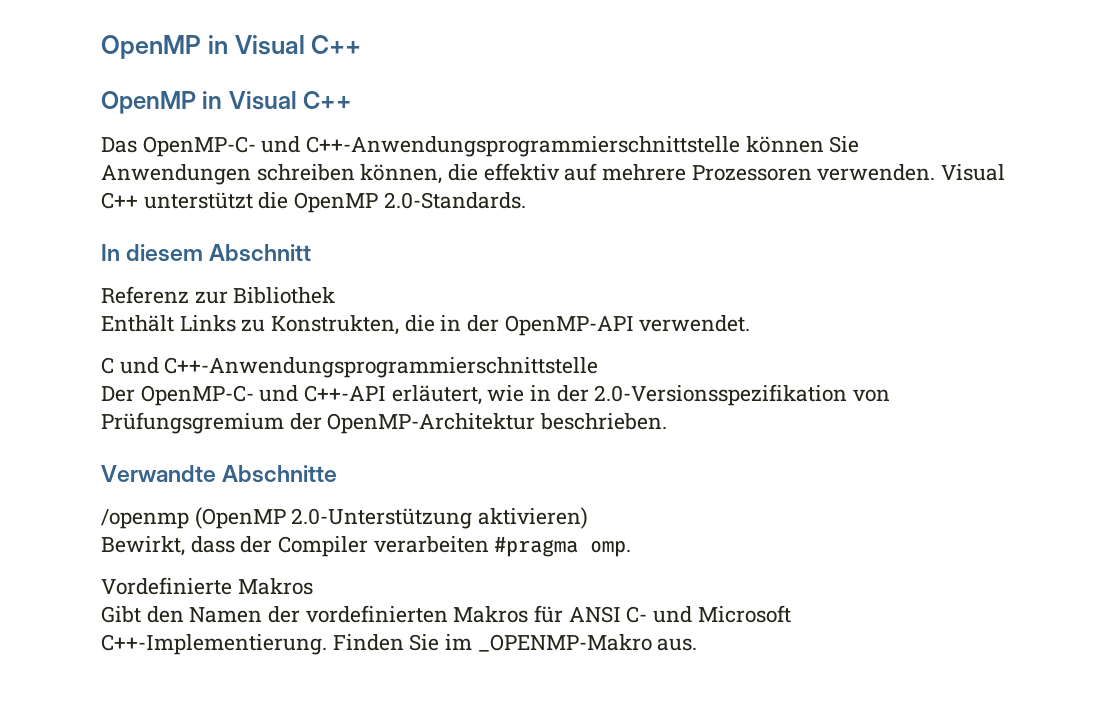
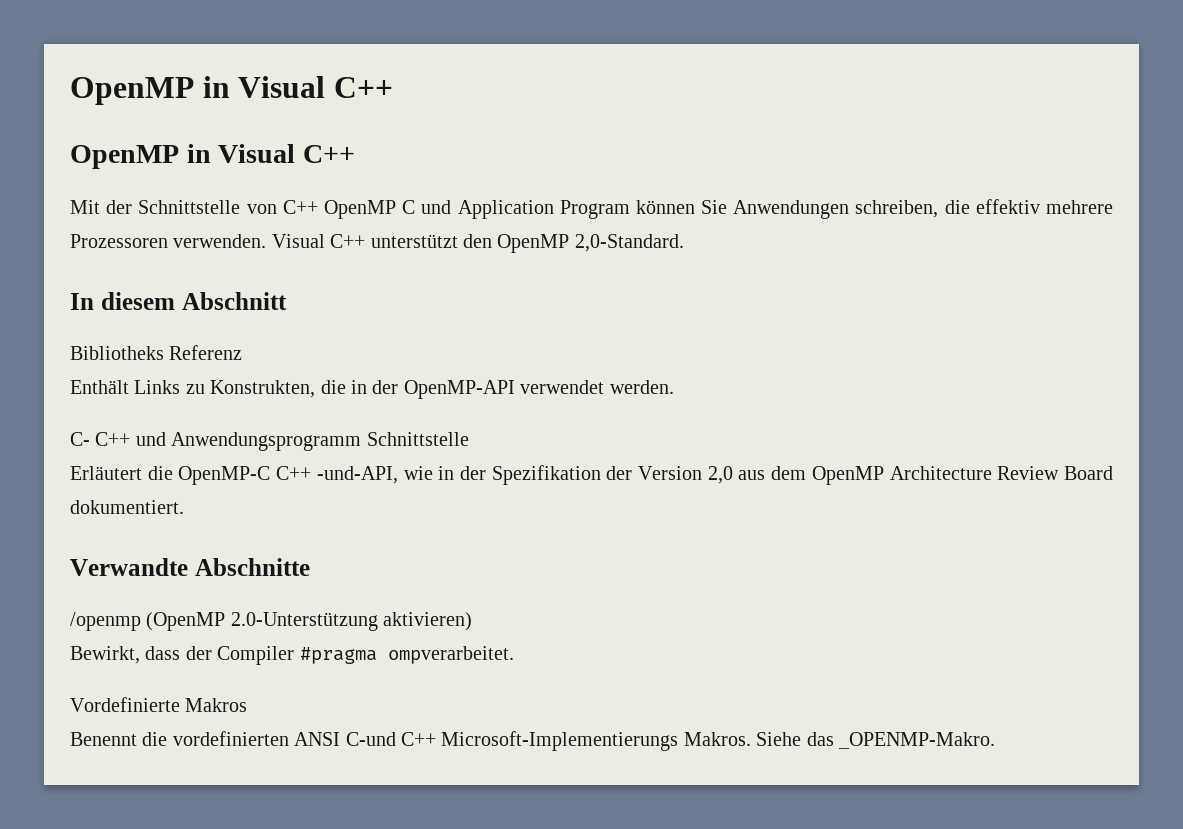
- Das OpenMP-C- und C++-Anwendungsprogrammierschnittstelle können Sie Anwendungen schreiben können, die effektiv auf mehrere Prozessoren verwenden.
+ Mit der Schnittstelle von C++ OpenMP C und Application Program können Sie Anwendungen schreiben, die effektiv mehrere Prozessoren verwenden.
- Visual C++ unterstützt die OpenMP 2.0-Standards.
+ Visual C++ unterstützt den OpenMP 2,0-Standard.
- Referenz zur Bibliothek
+ Bibliotheks Referenz
- Enthält Links zu Konstrukten, die in der OpenMP-API verwendet.
- C und C++-Anwendungsprogrammierschnittstelle
- Der OpenMP-C- und C++-API erläutert, wie in der 2.0-Versionsspezifikation von Prüfungsgremium der OpenMP-Architektur beschrieben.
+ Enthält Links zu Konstrukten, die in der OpenMP-API verwendet werden.
+ C- C++ und Anwendungsprogramm Schnittstelle
+ Erläutert die OpenMP-C C++ -und-API, wie in der Spezifikation der Version 2,0 aus dem OpenMP Architecture Review Board dokumentiert.
- Bewirkt, dass der Compiler verarbeiten #pragma omp.
+ Bewirkt, dass der Compiler #pragma ompverarbeitet.
- Gibt den Namen der vordefinierten Makros für ANSI C- und Microsoft C++-Implementierung. Finden Sie im _OPENMP-Makro aus.
+ Benennt die vordefinierten ANSI C-und C++ Microsoft-Implementierungs Makros. Siehe das _OPENMP-Makro.

